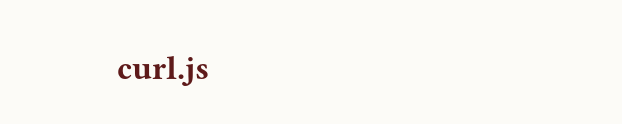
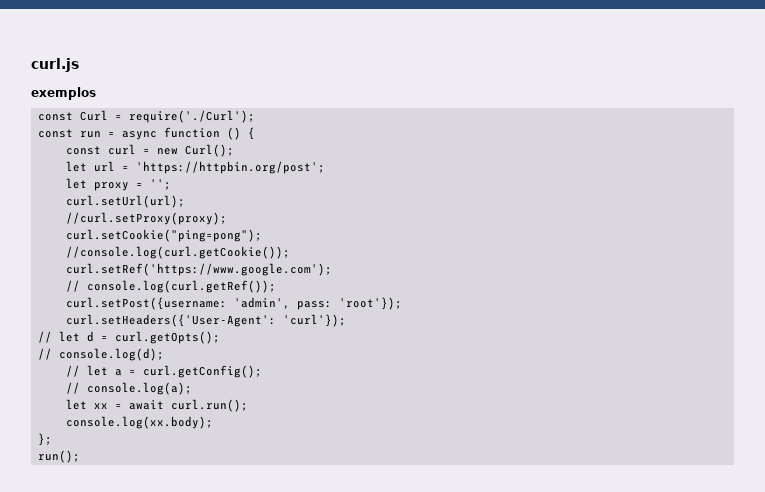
+ exemplos
+ const Curl = require('./Curl');
+ const run = async function () {
+ const curl = new Curl();
+ let url = 'https://httpbin.org/post';
+ let proxy = '';
+ curl.setUrl(url);
+ //curl.setProxy(proxy);
+ curl.setCookie("ping=pong");
+ //console.log(curl.getCookie());
+ curl.setRef('https://www.google.com');
+ // console.log(curl.getRef());
+ curl.setPost({username: 'admin', pass: 'root'});
+ curl.setHeaders({'User-Agent': 'curl'});
+ // let d = curl.getOpts();
+ // console.log(d);
+ // let a = curl.getConfig();
+ // console.log(a);
+ let xx = await curl.run();
+ console.log(xx.body);
+ };
+ run();

